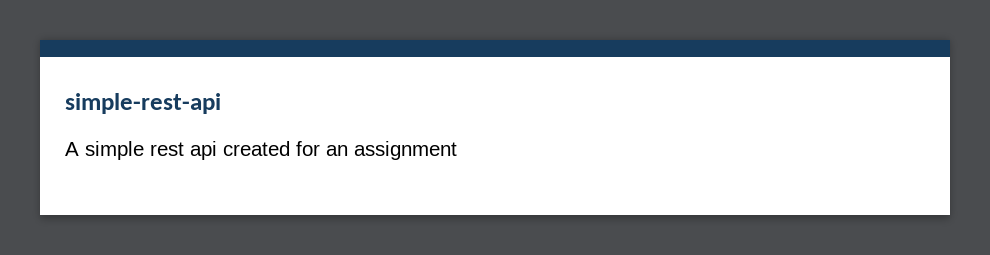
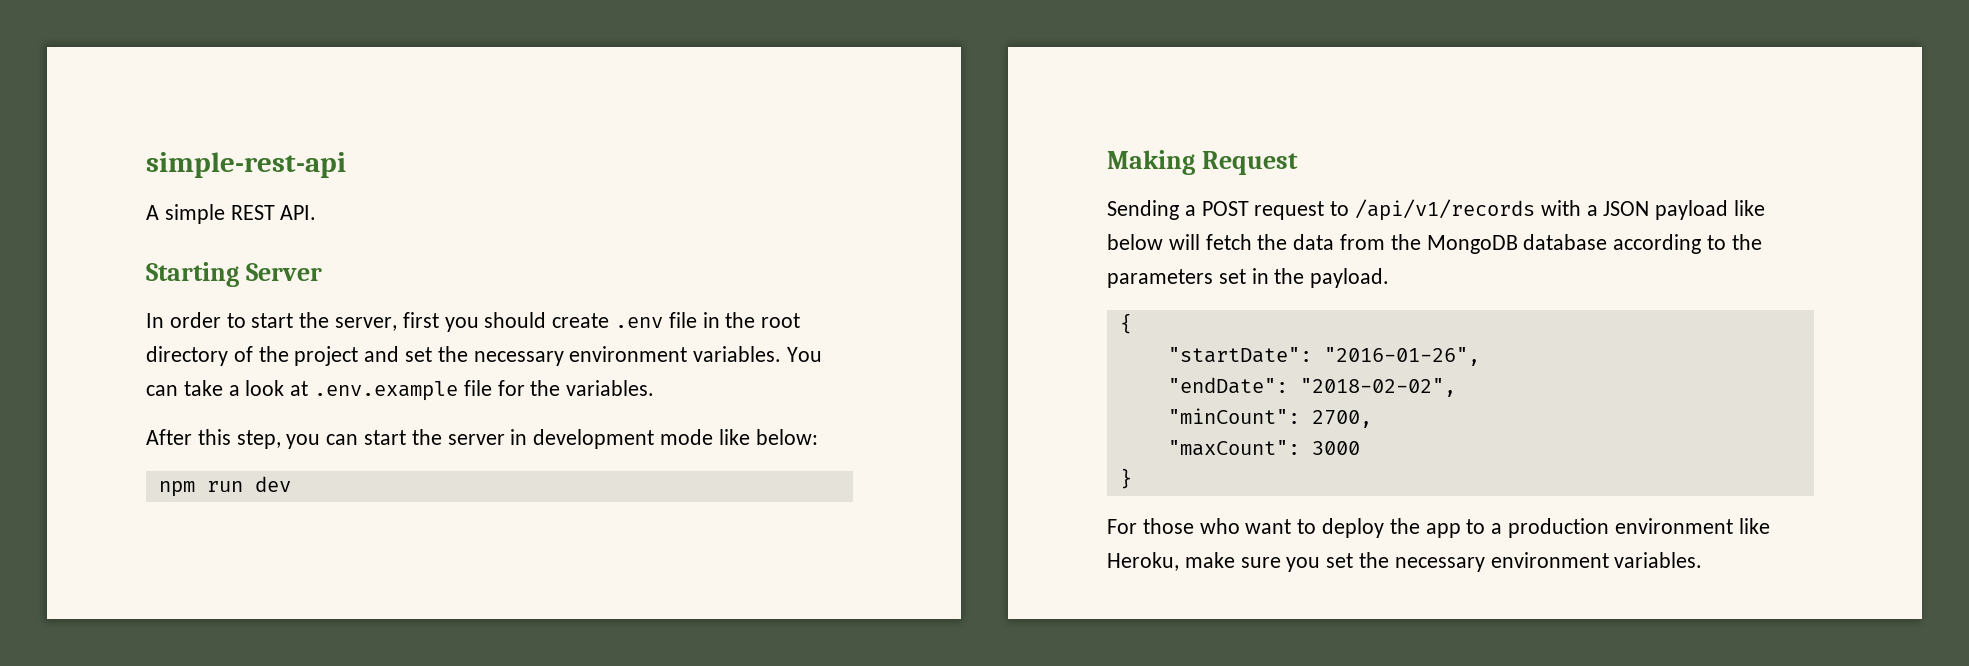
- A simple rest api created for an assignment
+ A simple REST API.
+ Starting Server
+ In order to start the server, first you should create .env file in the root directory of the project and set the necessary environment variables. You can take a look at .env.example file for the variables.
+ After this step, you can start the server in development mode like below:
+ npm run dev
+ Making Request
+ Sending a POST request to /api/v1/records with a JSON payload like below will fetch the data from the MongoDB database according to the parameters set in the payload.
+ {
+ "startDate": "2016-01-26",
+ "endDate": "2018-02-02",
+ "minCount": 2700,
+ "maxCount": 3000
+ }
+ For those who want to deploy the app to a production environment like Heroku, make sure you set the necessary environment variables.

